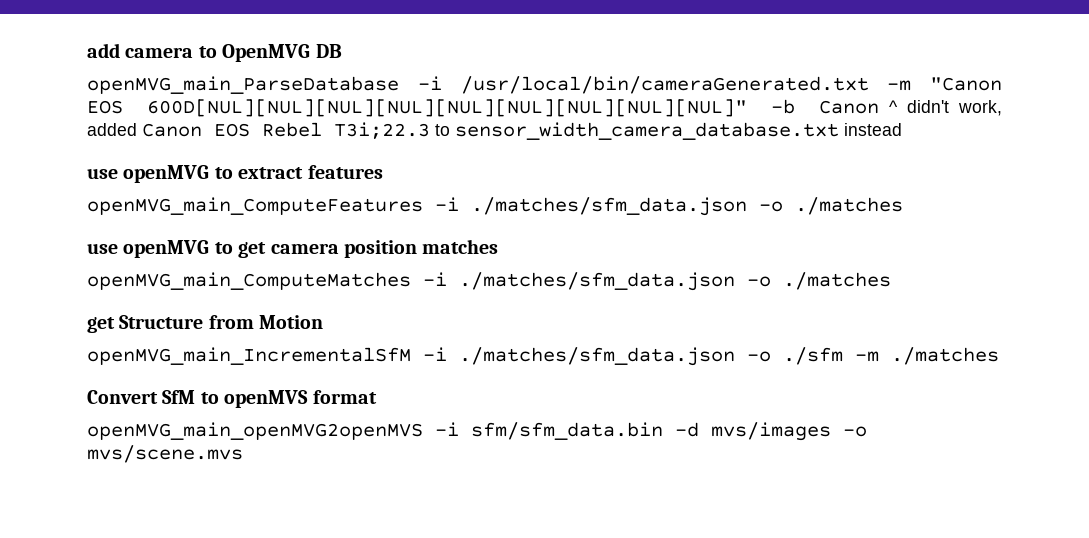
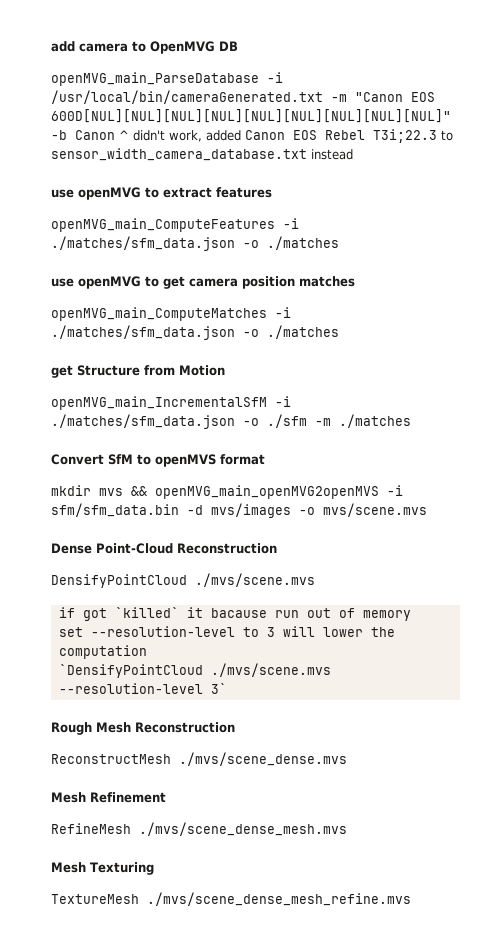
- openMVG_main_openMVG2openMVS -i sfm/sfm_data.bin -d mvs/images -o mvs/scene.mvs
+ mkdir mvs && openMVG_main_openMVG2openMVS -i sfm/sfm_data.bin -d mvs/images -o mvs/scene.mvs
+ Dense Point-Cloud Reconstruction
+ DensifyPointCloud ./mvs/scene.mvs
+ if got `killed` it bacause run out of memory
+ set --resolution-level to 3 will lower the computation
+ `DensifyPointCloud ./mvs/scene.mvs --resolution-level 3`
+ Rough Mesh Reconstruction
+ ReconstructMesh ./mvs/scene_dense.mvs
+ Mesh Refinement
+ RefineMesh ./mvs/scene_dense_mesh.mvs
+ Mesh Texturing
+ TextureMesh ./mvs/scene_dense_mesh_refine.mvs

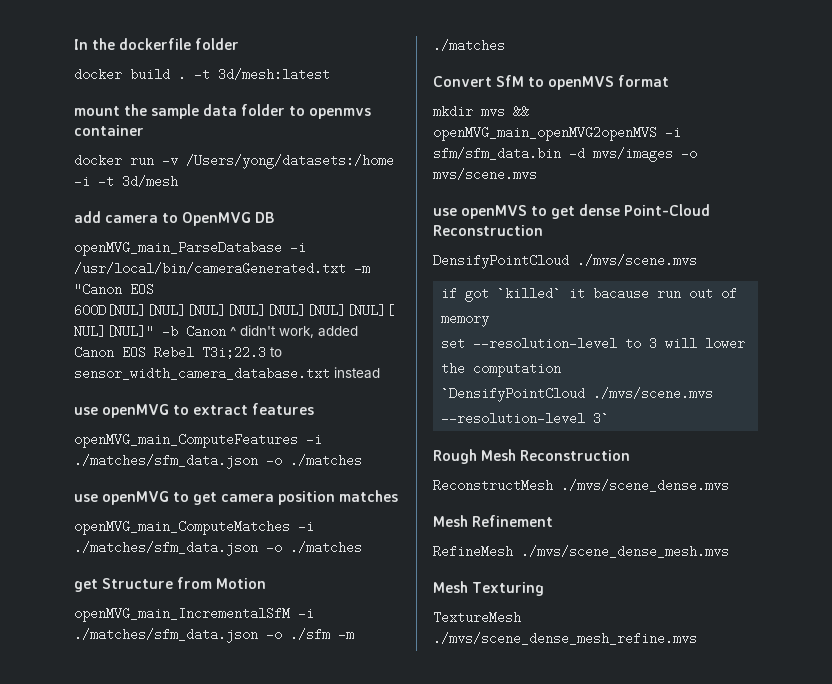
+ In the dockerfile folder
+ docker build . -t 3d/mesh:latest
+ mount the sample data folder to openmvs container
+ docker run -v /Users/yong/datasets:/home -i -t 3d/mesh
- Dense Point-Cloud Reconstruction
+ use openMVS to get dense Point-Cloud Reconstruction

